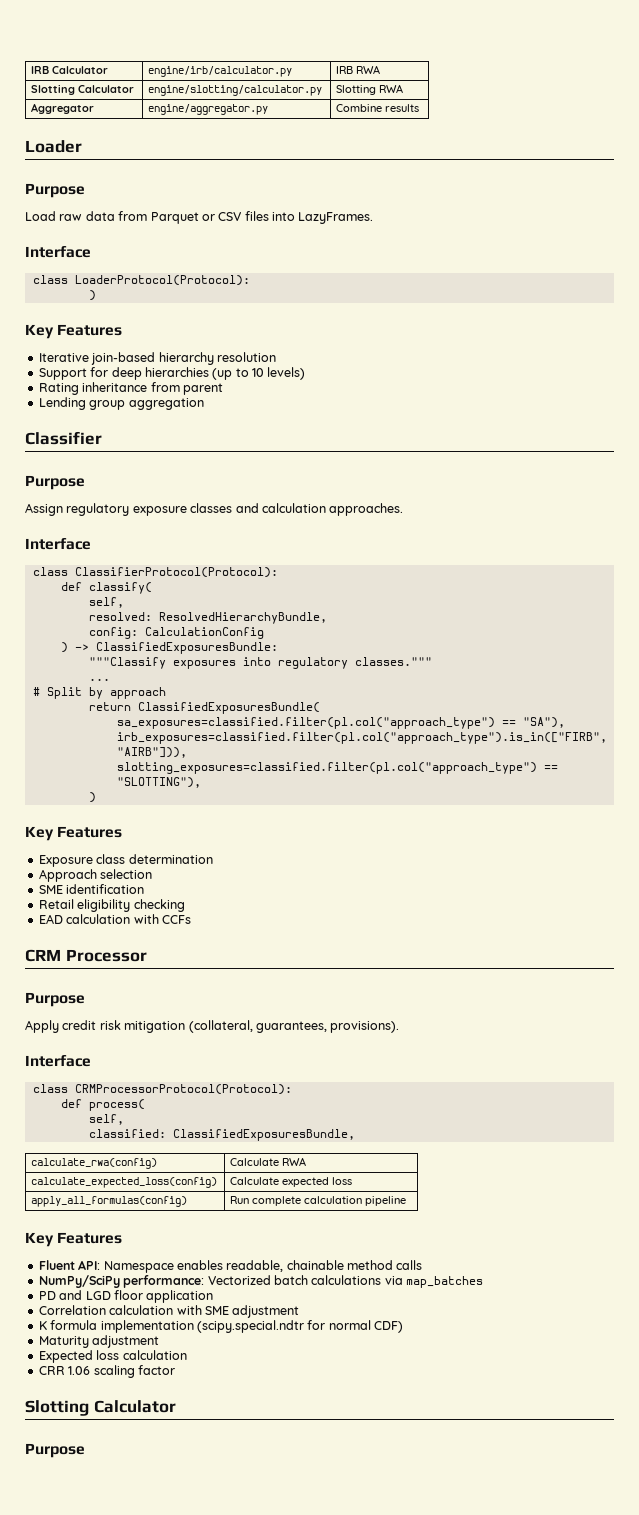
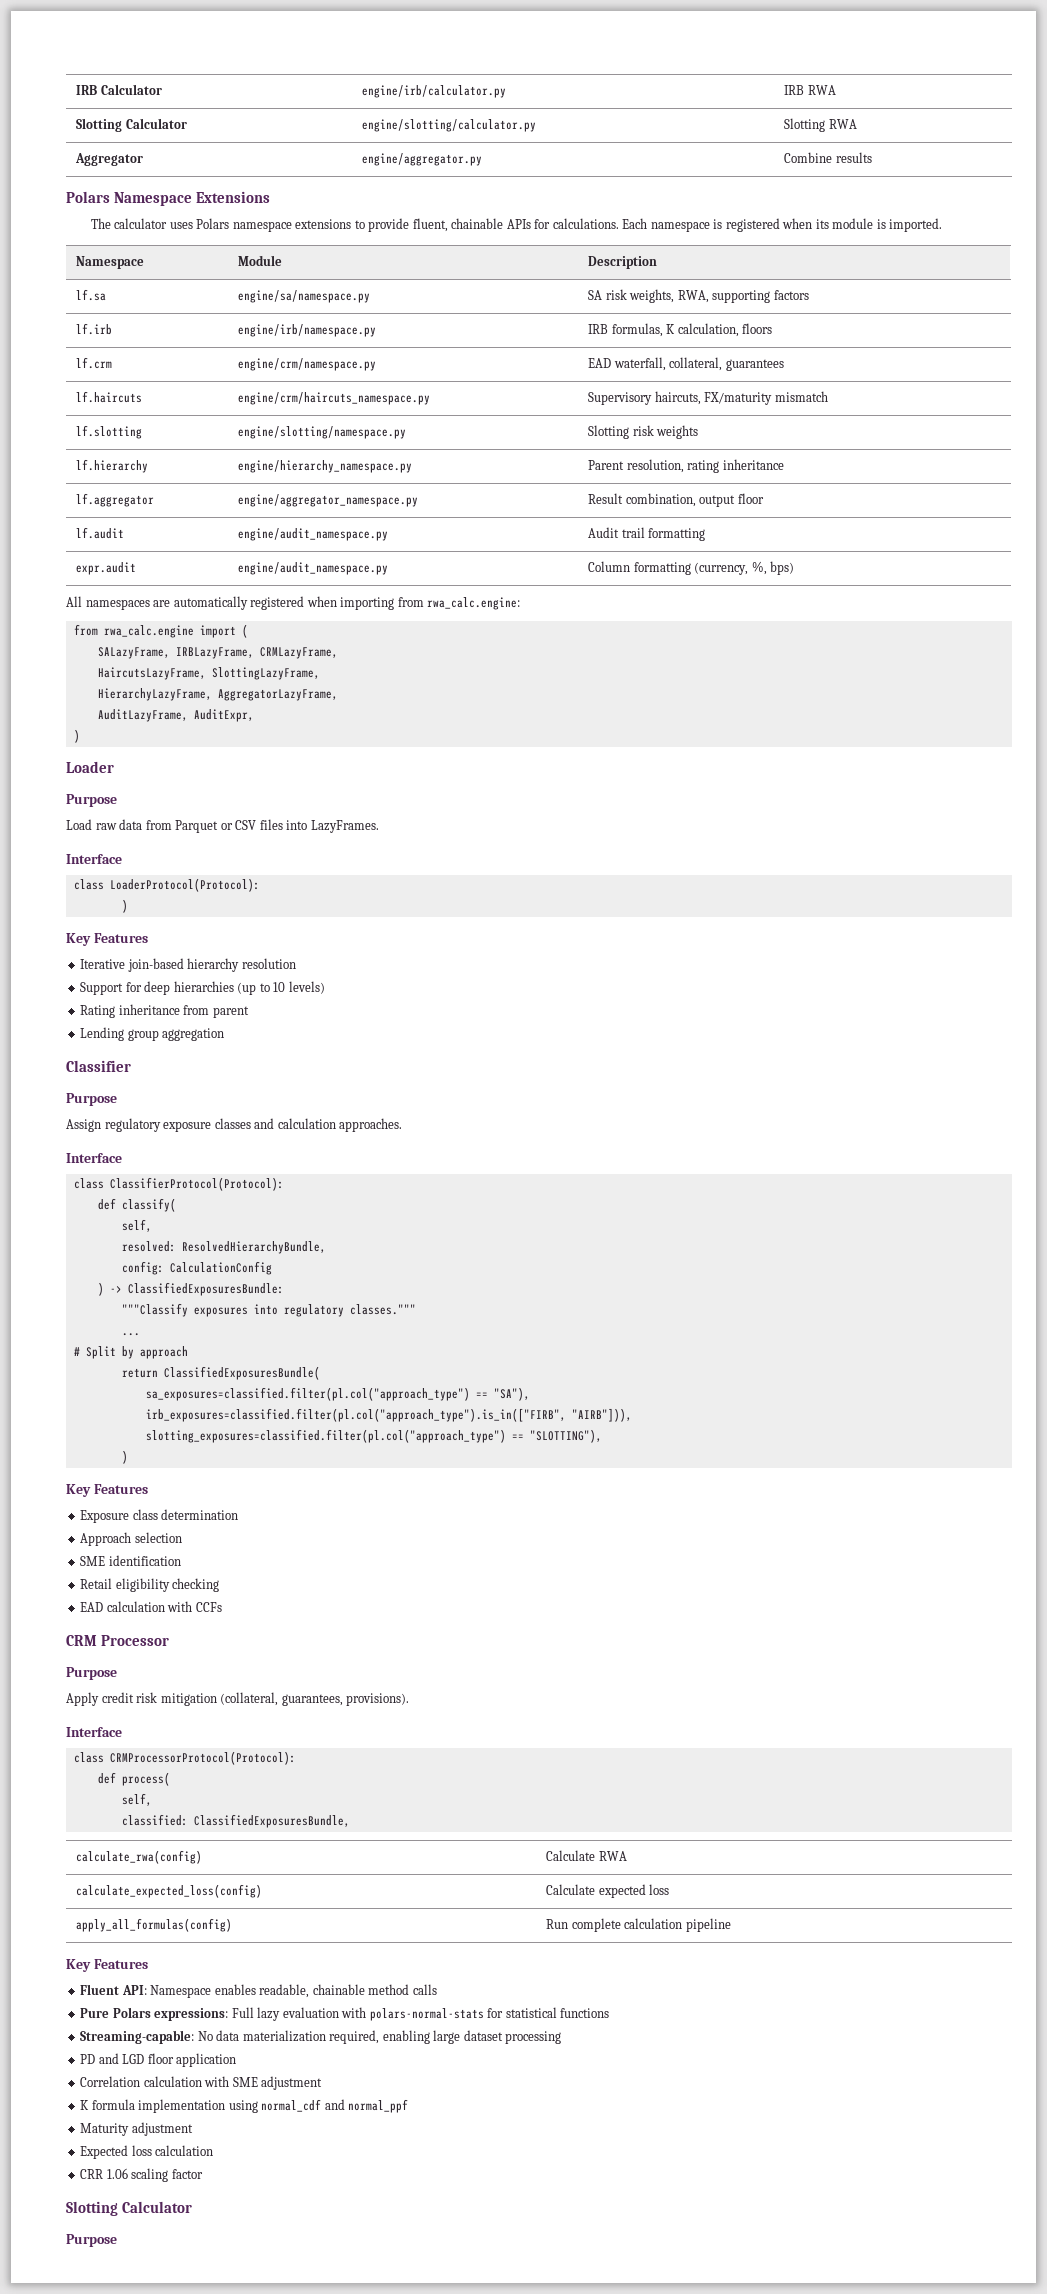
+ Polars Namespace Extensions
+ The calculator uses Polars namespace extensions to provide fluent, chainable APIs for calculations. Each namespace is registered when its module is imported.
+ Namespace | Module | Description
+ lf.sa | engine/sa/namespace.py | SA risk weights, RWA, supporting factors
+ lf.irb | engine/irb/namespace.py | IRB formulas, K calculation, floors
+ lf.crm | engine/crm/namespace.py | EAD waterfall, collateral, guarantees
+ lf.haircuts | engine/crm/haircuts_namespace.py | Supervisory haircuts, FX/maturity mismatch
+ lf.slotting | engine/slotting/namespace.py | Slotting risk weights
+ lf.hierarchy | engine/hierarchy_namespace.py | Parent resolution, rating inheritance
+ lf.aggregator | engine/aggregator_namespace.py | Result combination, output floor
+ lf.audit | engine/audit_namespace.py | Audit trail formatting
+ expr.audit | engine/audit_namespace.py | Column formatting (currency, %, bps)
+ All namespaces are automatically registered when importing from rwa_calc.engine:
+ from rwa_calc.engine import (
+ SALazyFrame, IRBLazyFrame, CRMLazyFrame,
+ HaircutsLazyFrame, SlottingLazyFrame,
+ HierarchyLazyFrame, AggregatorLazyFrame,
+ AuditLazyFrame, AuditExpr,
+ )
- NumPy/SciPy performance: Vectorized batch calculations via map_batches
+ Pure Polars expressions: Full lazy evaluation with polars-normal-stats for statistical functions
+ Streaming-capable: No data materialization required, enabling large dataset processing
- K formula implementation (scipy.special.ndtr for normal CDF)
+ K formula implementation using normal_cdf and normal_ppf

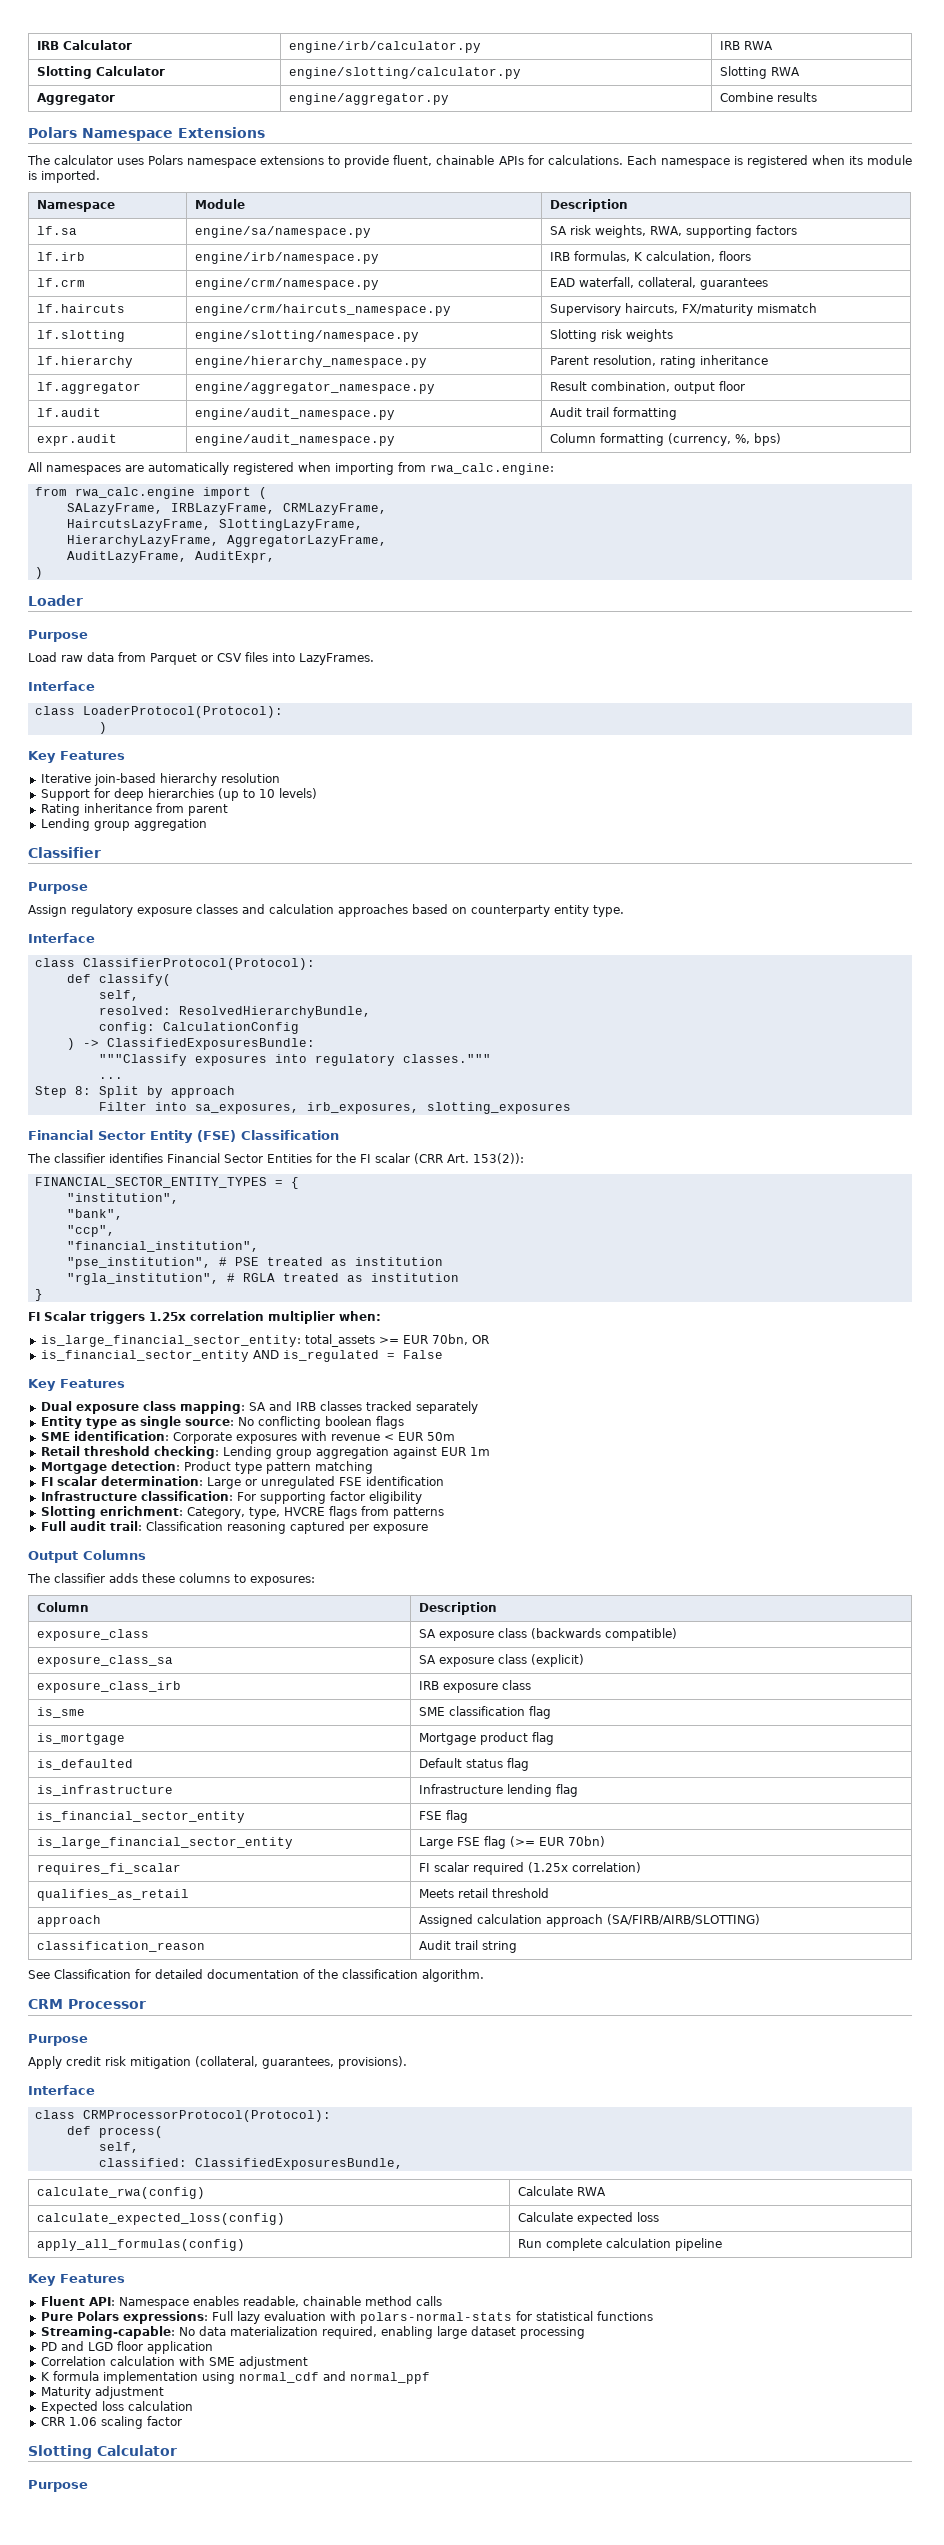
- Assign regulatory exposure classes and calculation approaches.
+ Assign regulatory exposure classes and calculation approaches based on counterparty entity type.
- # Split by approach
+ Step 8: Split by approach
- return ClassifiedExposuresBundle(
- sa_exposures=classified.filter(pl.col("approach_type") == "SA"),
- irb_exposures=classified.filter(pl.col("approach_type").is_in(["FIRB", "AIRB"])),
- slotting_exposures=classified.filter(pl.col("approach_type") == "SLOTTING"),
- )
+ Filter into sa_exposures, irb_exposures, slotting_exposures
+ Financial Sector Entity (FSE) Classification
+ The classifier identifies Financial Sector Entities for the FI scalar (CRR Art. 153(2)):
+ FINANCIAL_SECTOR_ENTITY_TYPES = {
+ "institution",
+ "bank",
+ "ccp",
+ "financial_institution",
+ "pse_institution", # PSE treated as institution
+ "rgla_institution", # RGLA treated as institution
+ }
+ FI Scalar triggers 1.25x correlation multiplier when:
+ is_large_financial_sector_entity: total_assets >= EUR 70bn, OR
+ is_financial_sector_entity AND is_regulated = False
  Key Features
- Exposure class determination
- Approach selection
- SME identification
- Retail eligibility checking
- EAD calculation with CCFs
+ Dual exposure class mapping: SA and IRB classes tracked separately
+ Entity type as single source: No conflicting boolean flags
+ SME identification: Corporate exposures with revenue < EUR 50m
+ Retail threshold checking: Lending group aggregation against EUR 1m
+ Mortgage detection: Product type pattern matching
+ FI scalar determination: Large or unregulated FSE identification
+ Infrastructure classification: For supporting factor eligibility
+ Slotting enrichment: Category, type, HVCRE flags from patterns
+ Full audit trail: Classification reasoning captured per exposure
+ Output Columns
+ The classifier adds these columns to exposures:
+ Column | Description
+ exposure_class | SA exposure class (backwards compatible)
+ exposure_class_sa | SA exposure class (explicit)
+ exposure_class_irb | IRB exposure class
+ is_sme | SME classification flag
+ is_mortgage | Mortgage product flag
+ is_defaulted | Default status flag
+ is_infrastructure | Infrastructure lending flag
+ is_financial_sector_entity | FSE flag
+ is_large_financial_sector_entity | Large FSE flag (>= EUR 70bn)
+ requires_fi_scalar | FI scalar required (1.25x correlation)
+ qualifies_as_retail | Meets retail threshold
+ approach | Assigned calculation approach (SA/FIRB/AIRB/SLOTTING)
+ classification_reason | Audit trail string
+ See Classification for detailed documentation of the classification algorithm.

